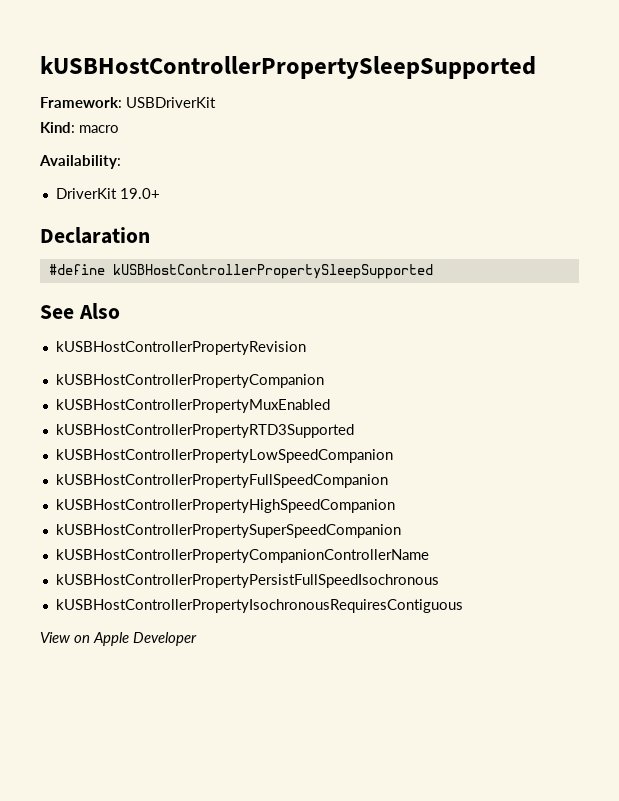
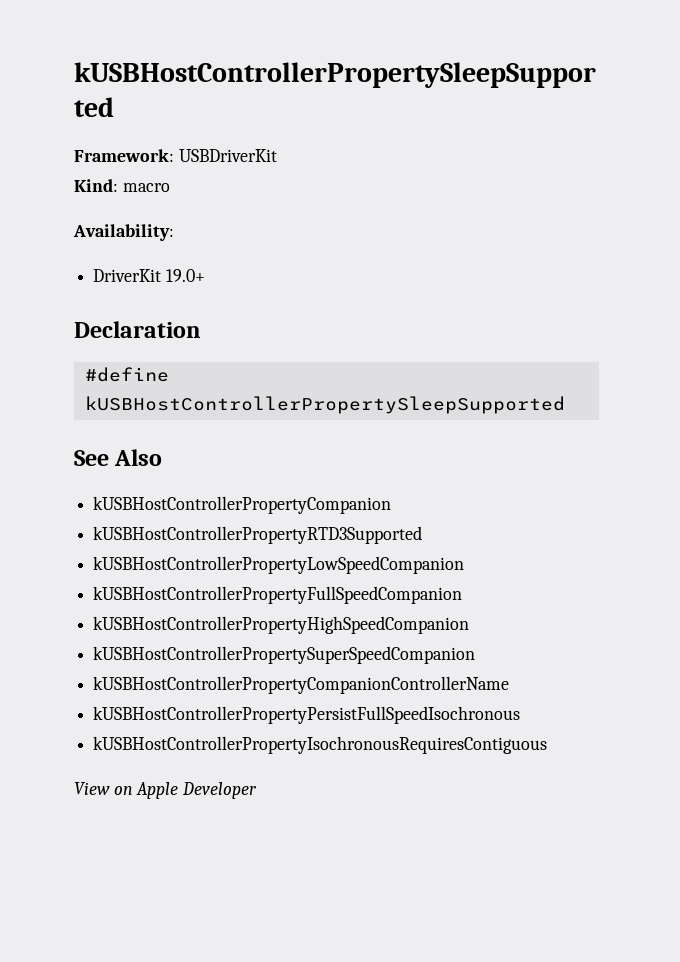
- kUSBHostControllerPropertyRevision
- kUSBHostControllerPropertyMuxEnabled

